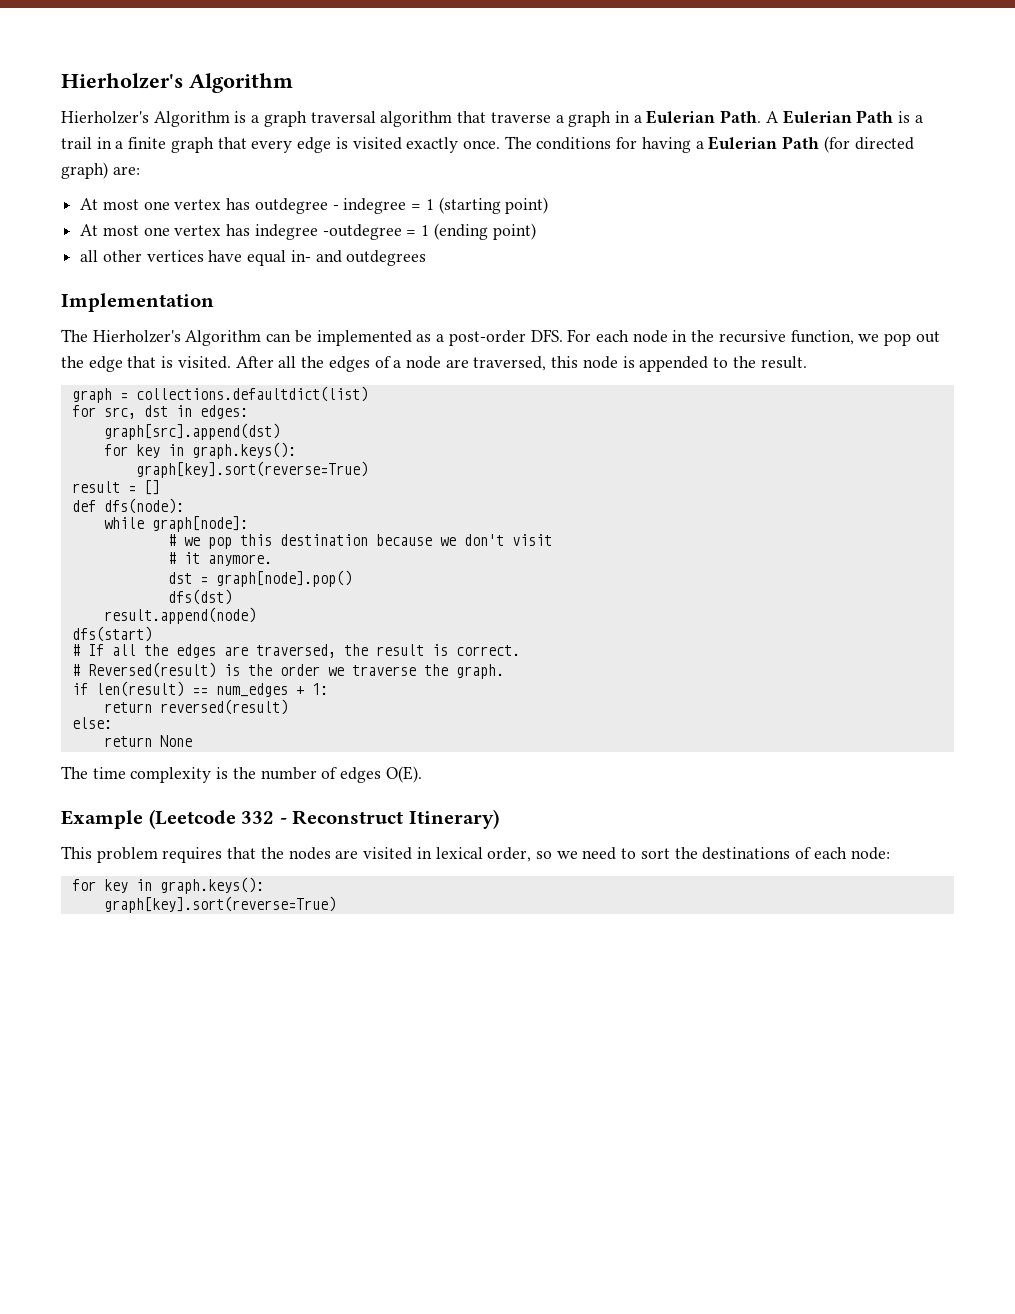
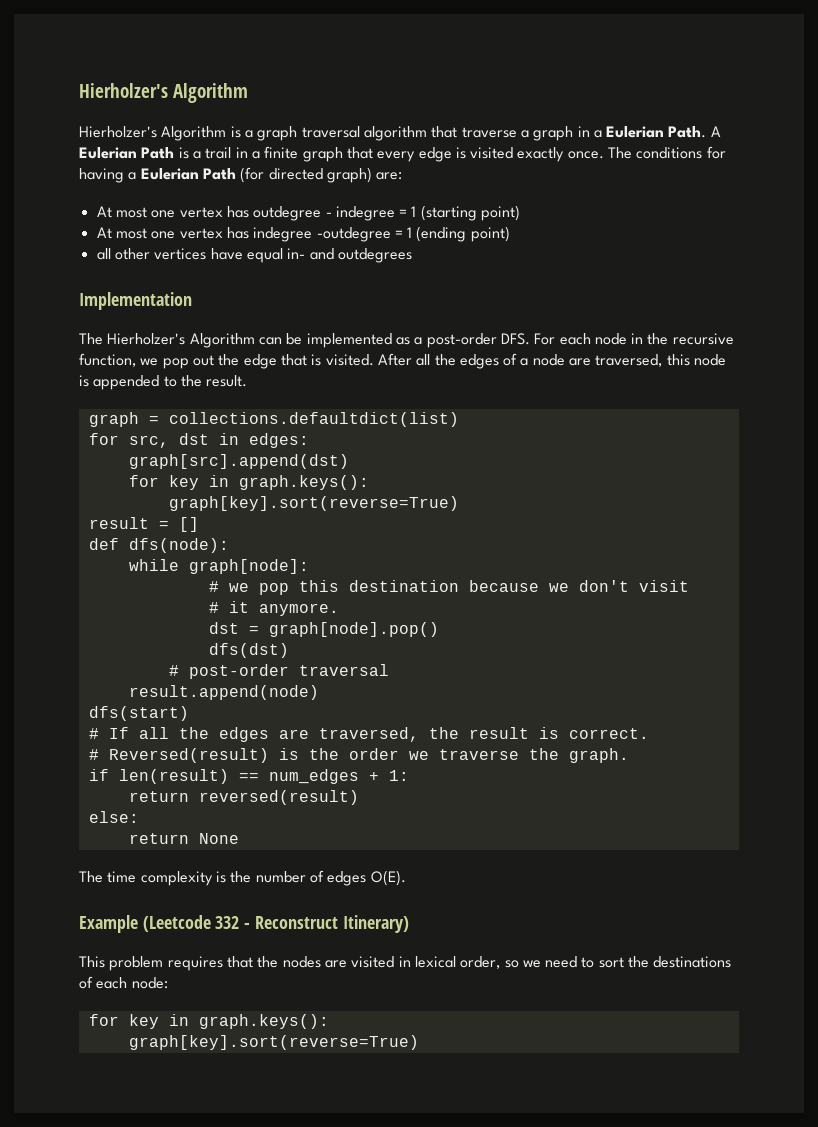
+ # post-order traversal

